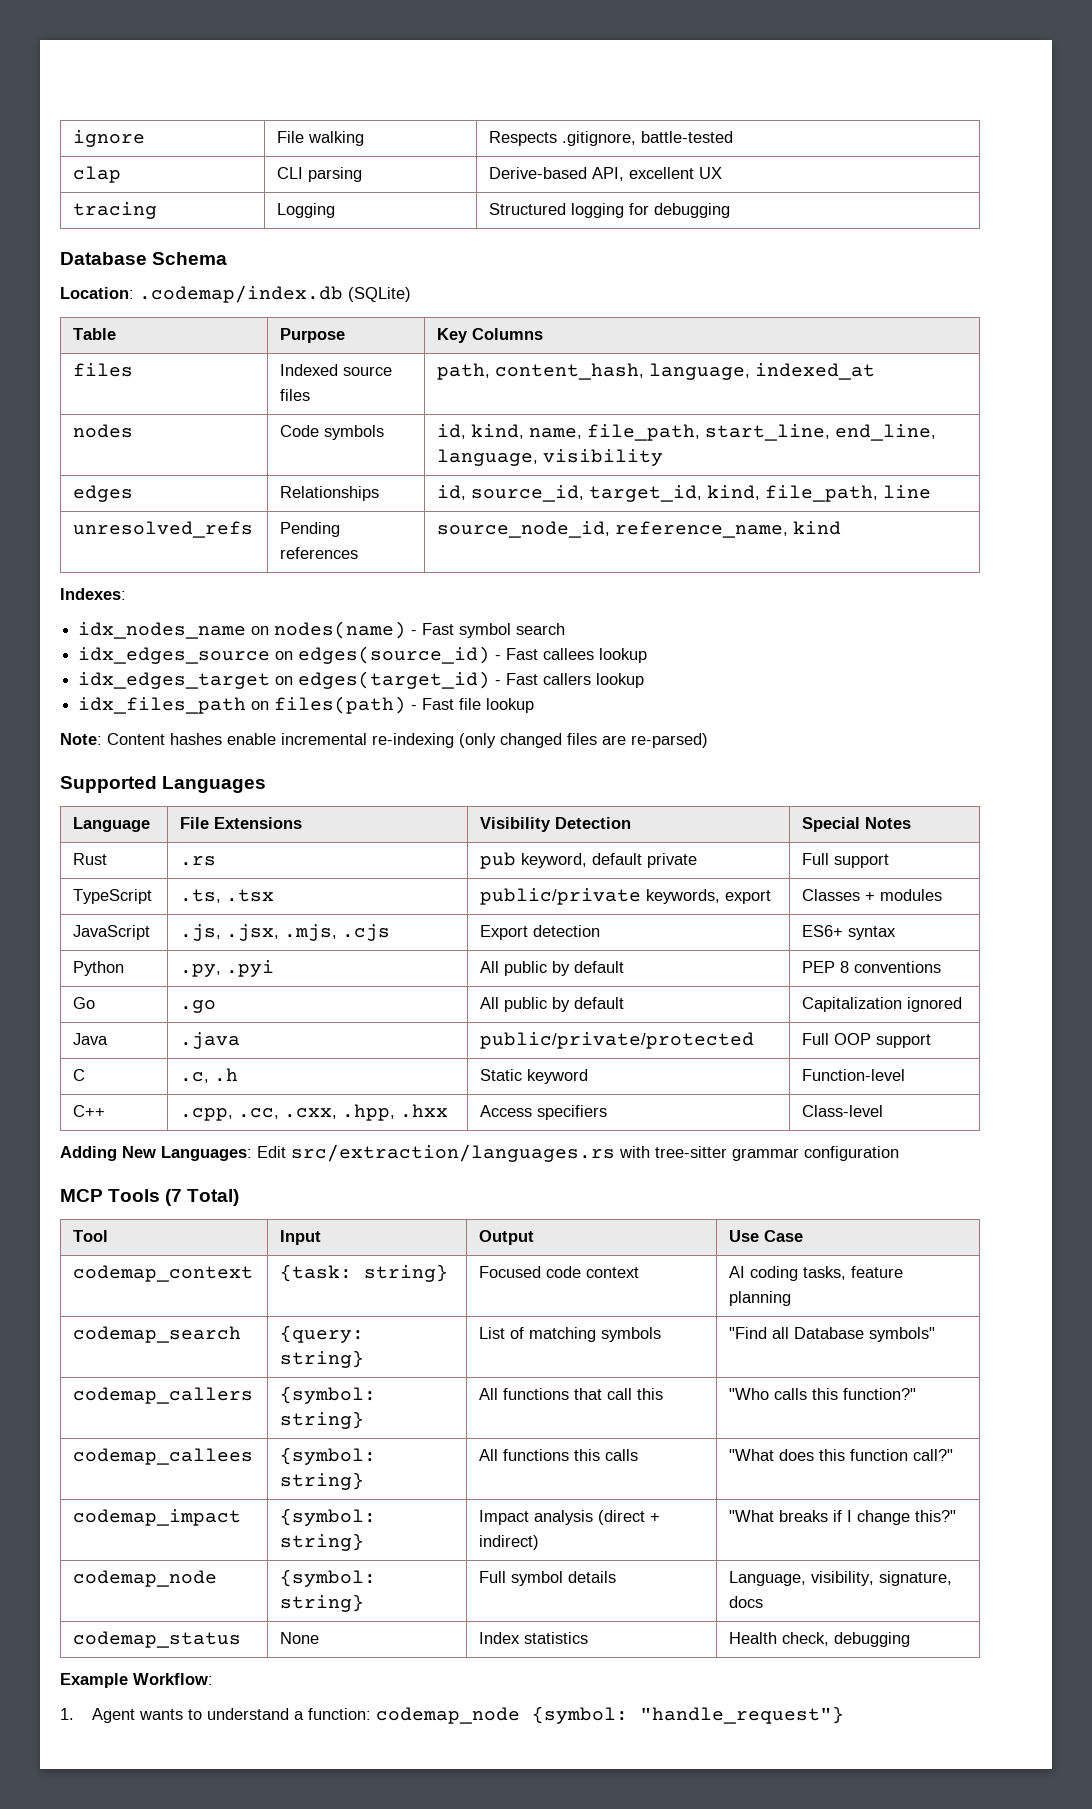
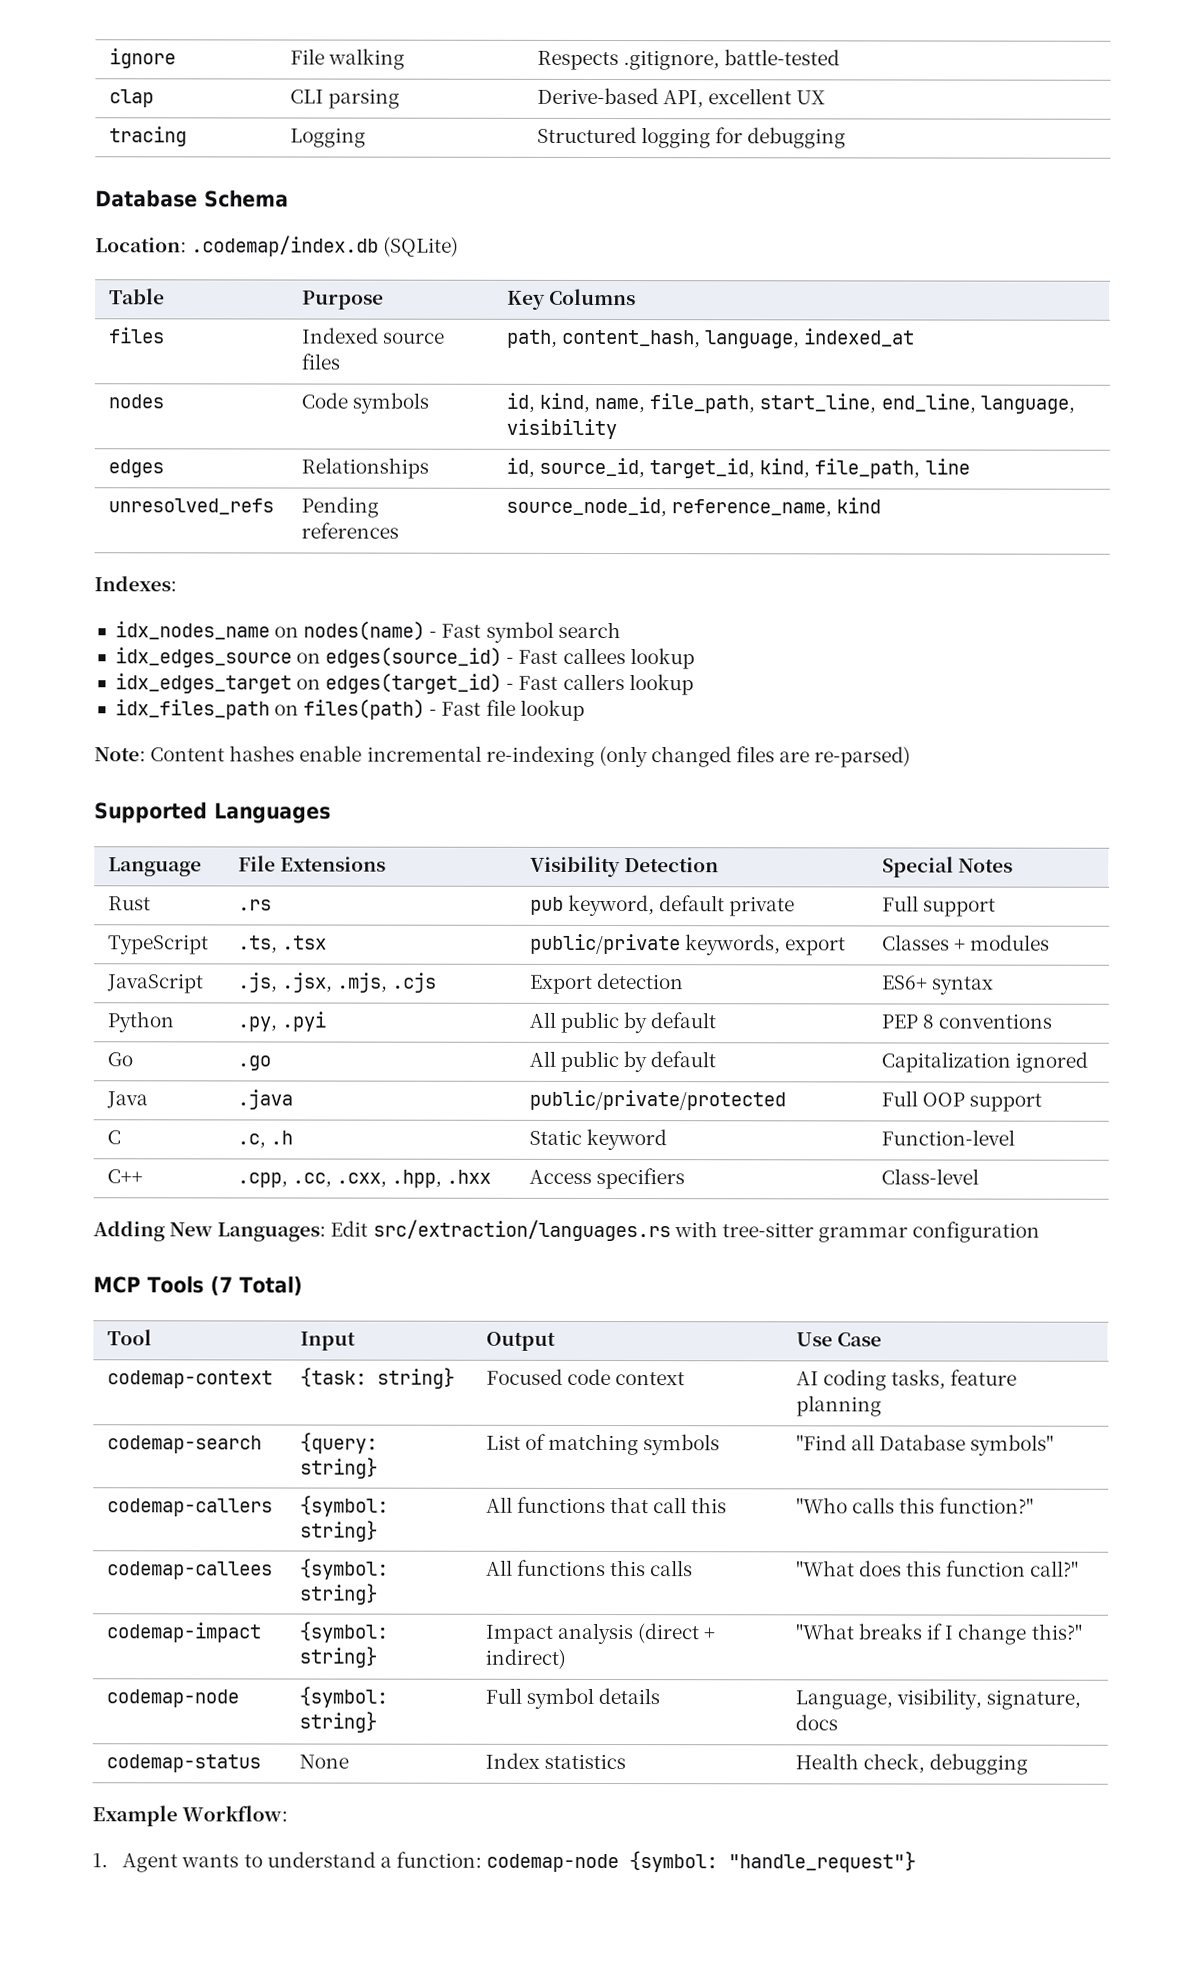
- codemap_context | {task: string} | Focused code context | AI coding tasks, feature planning
+ codemap-context | {task: string} | Focused code context | AI coding tasks, feature planning
- codemap_search | {query: string} | List of matching symbols | "Find all Database symbols"
+ codemap-search | {query: string} | List of matching symbols | "Find all Database symbols"
- codemap_callers | {symbol: string} | All functions that call this | "Who calls this function?"
+ codemap-callers | {symbol: string} | All functions that call this | "Who calls this function?"
- codemap_callees | {symbol: string} | All functions this calls | "What does this function call?"
+ codemap-callees | {symbol: string} | All functions this calls | "What does this function call?"
- codemap_impact | {symbol: string} | Impact analysis (direct + indirect) | "What breaks if I change this?"
+ codemap-impact | {symbol: string} | Impact analysis (direct + indirect) | "What breaks if I change this?"
- codemap_node | {symbol: string} | Full symbol details | Language, visibility, signature, docs
+ codemap-node | {symbol: string} | Full symbol details | Language, visibility, signature, docs
- codemap_status | None | Index statistics | Health check, debugging
+ codemap-status | None | Index statistics | Health check, debugging
- 1. Agent wants to understand a function: codemap_node {symbol: "handle_request"}
+ 1. Agent wants to understand a function: codemap-node {symbol: "handle_request"}

